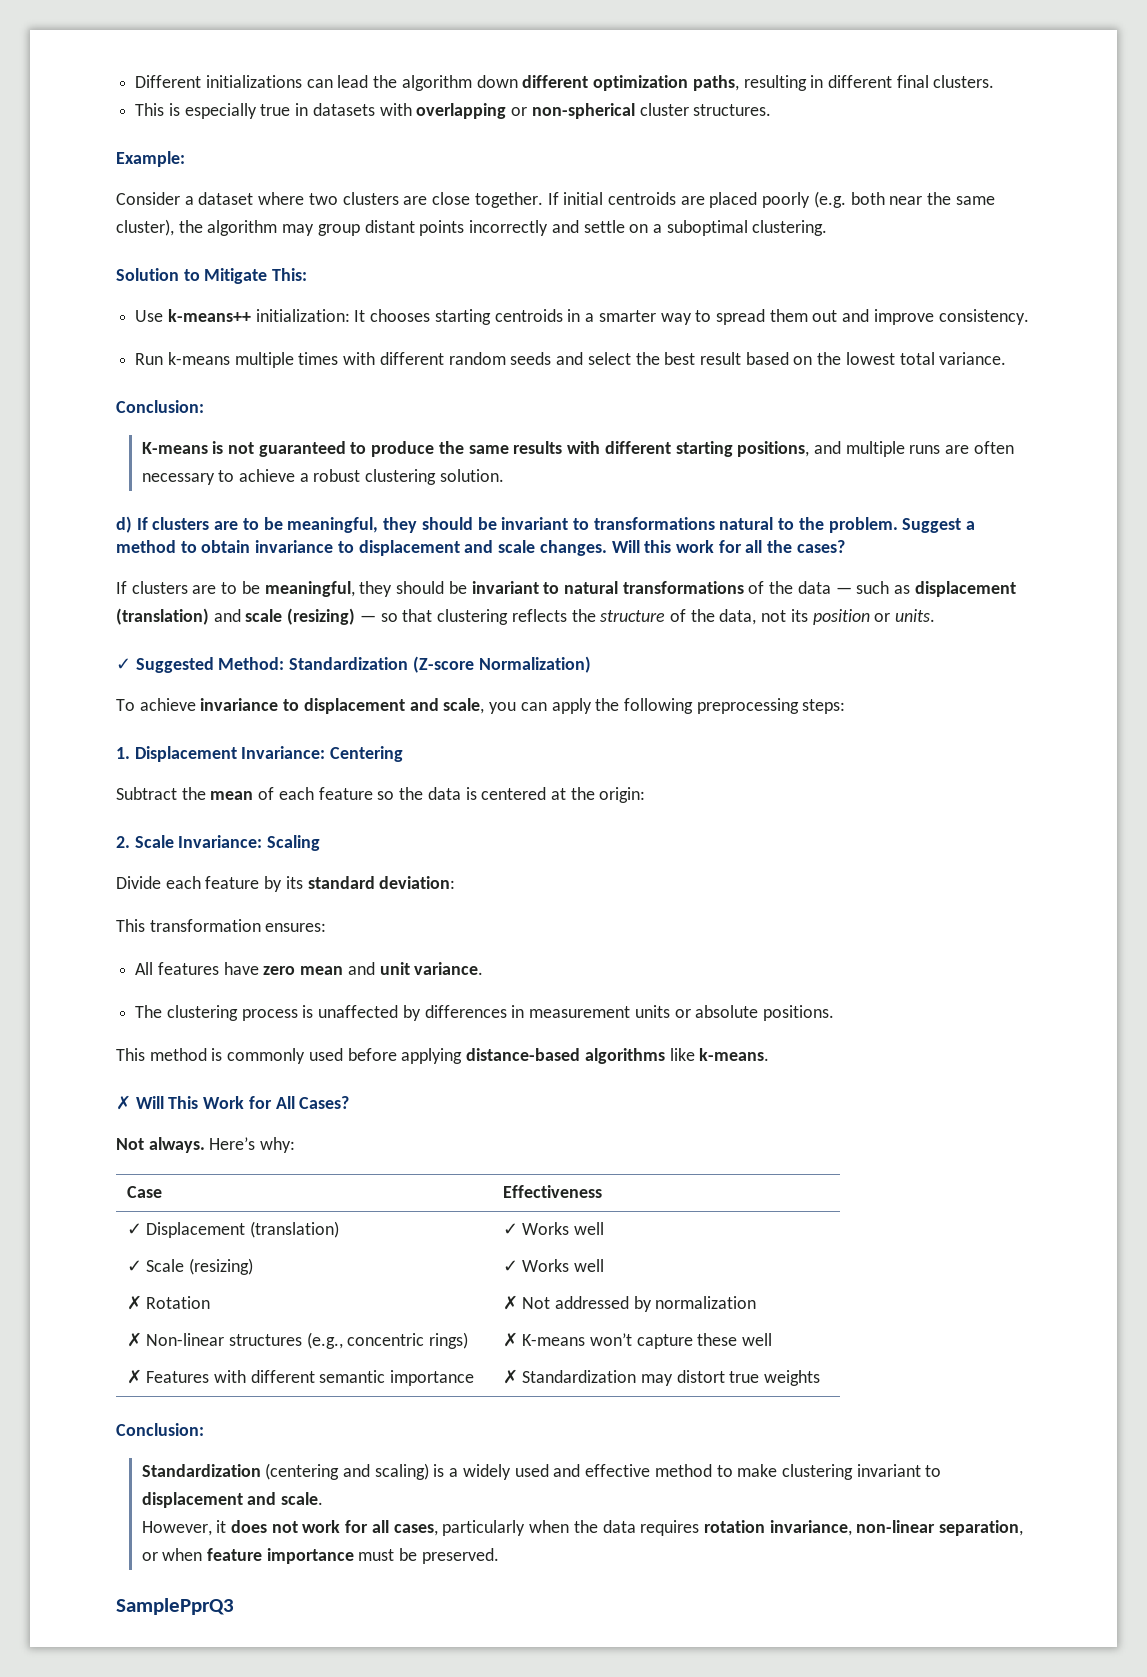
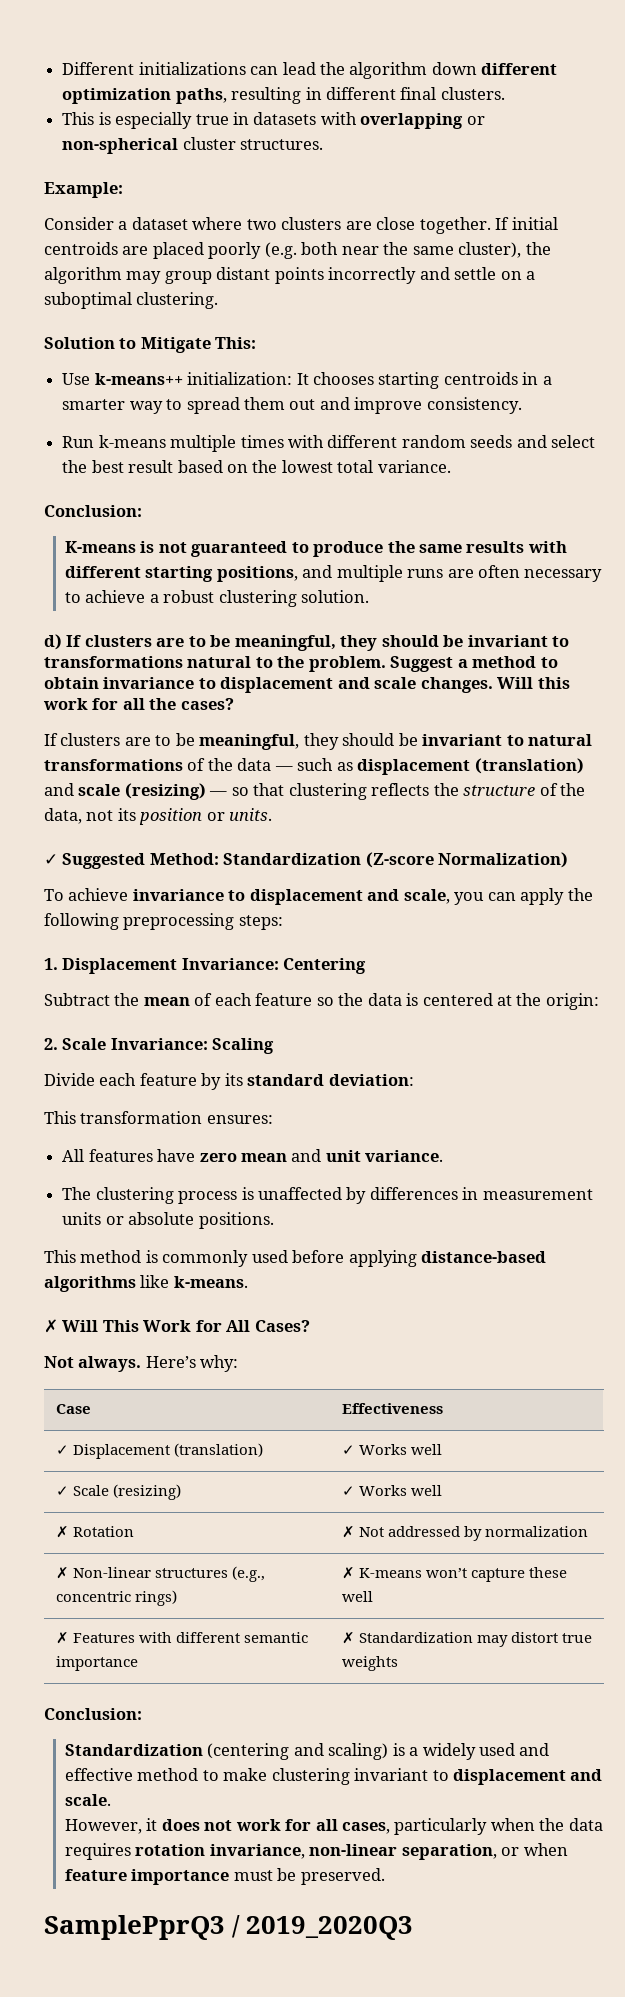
- SamplePprQ3
+ SamplePprQ3 / 2019_2020Q3

